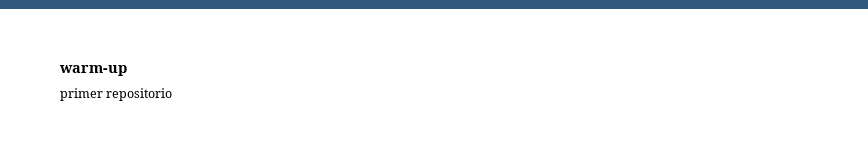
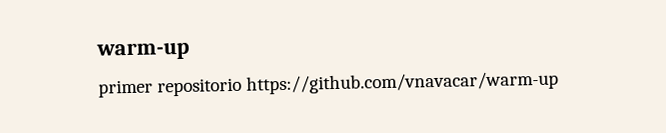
- primer repositorio
+ primer repositorio https://github.com/vnavacar/warm-up

